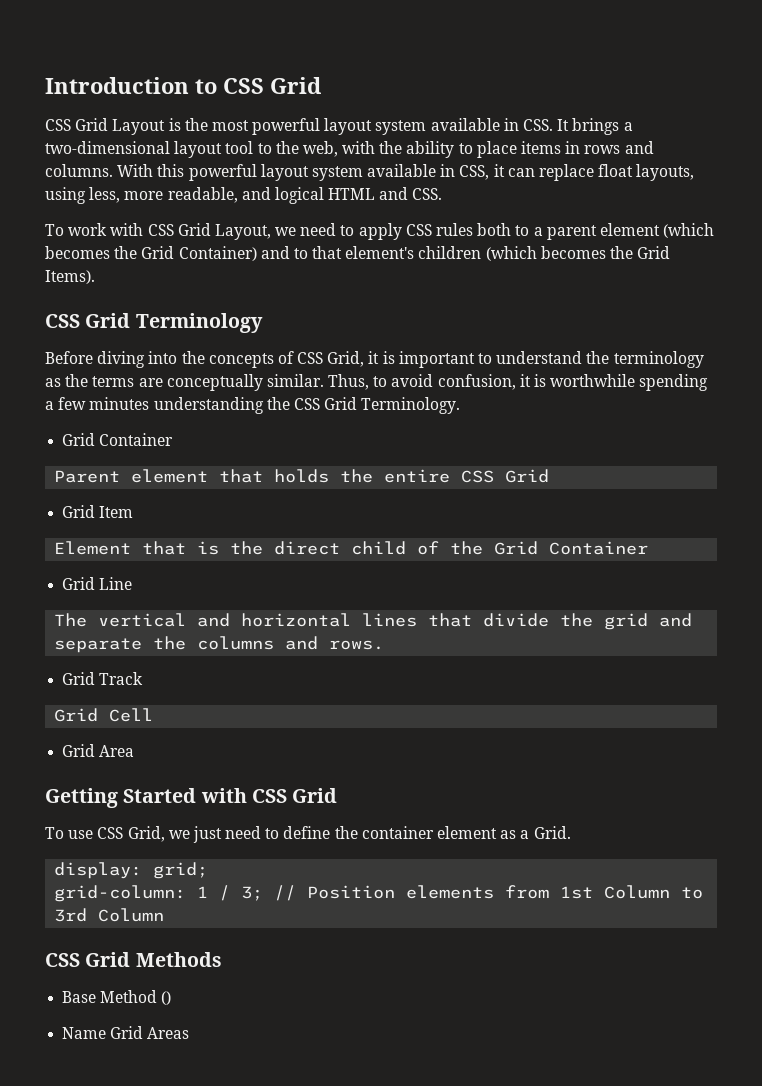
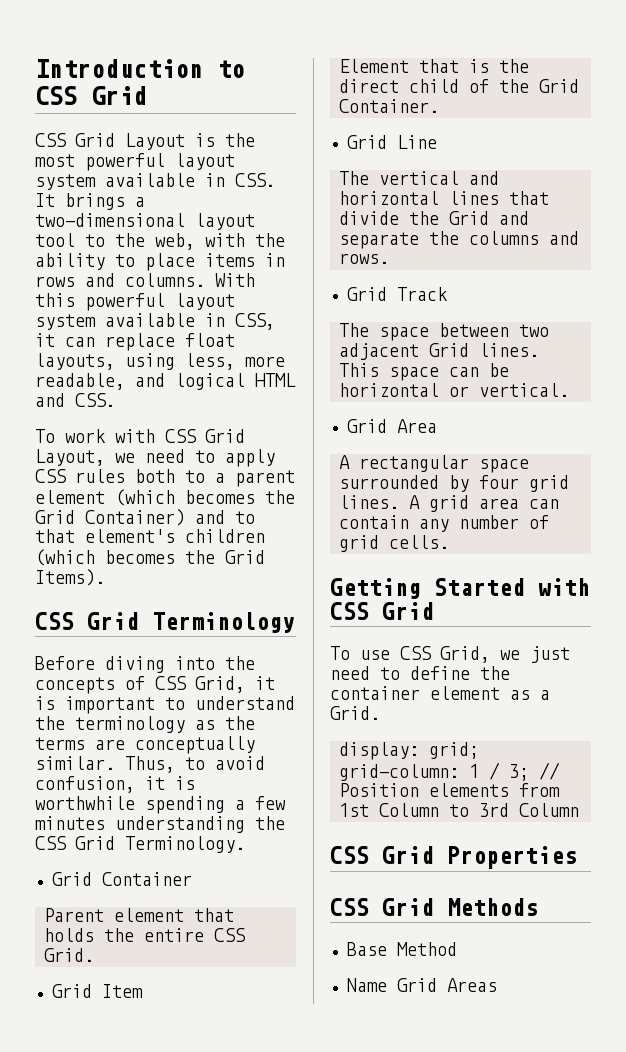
- Parent element that holds the entire CSS Grid
+ Parent element that holds the entire CSS Grid.
- Element that is the direct child of the Grid Container
+ Element that is the direct child of the Grid Container.
- The vertical and horizontal lines that divide the grid and separate the columns and rows.
+ The vertical and horizontal lines that divide the Grid and separate the columns and rows.
- Grid Cell
+ The space between two adjacent Grid lines. This space can be horizontal or vertical.
  Grid Area
+ A rectangular space surrounded by four grid lines. A grid area can contain any number of grid cells.
+ CSS Grid Properties
- Base Method ()
+ Base Method

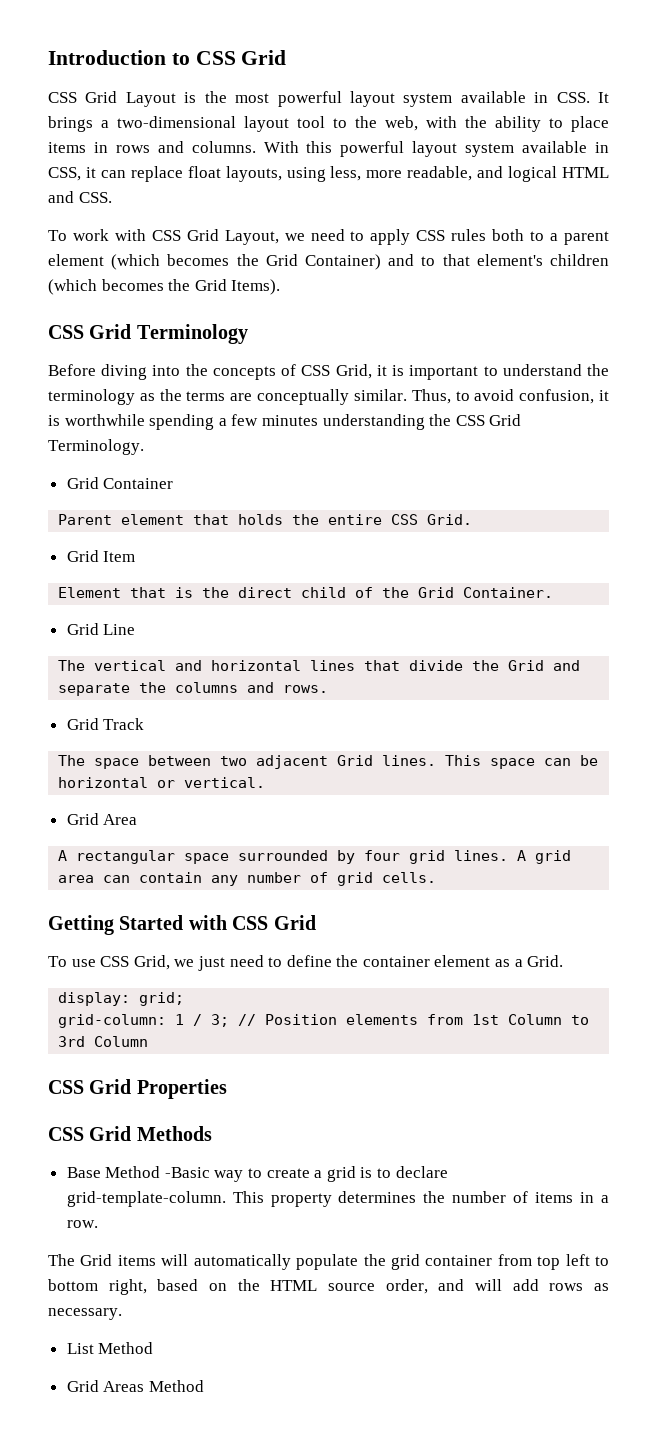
- Base Method
- Name Grid Areas
+ Base Method -Basic way to create a grid is to declare grid-template-column. This property determines the number of items in a row.
+ The Grid items will automatically populate the grid container from top left to bottom right, based on the HTML source order, and will add rows as necessary.
+ List Method
+ Grid Areas Method

